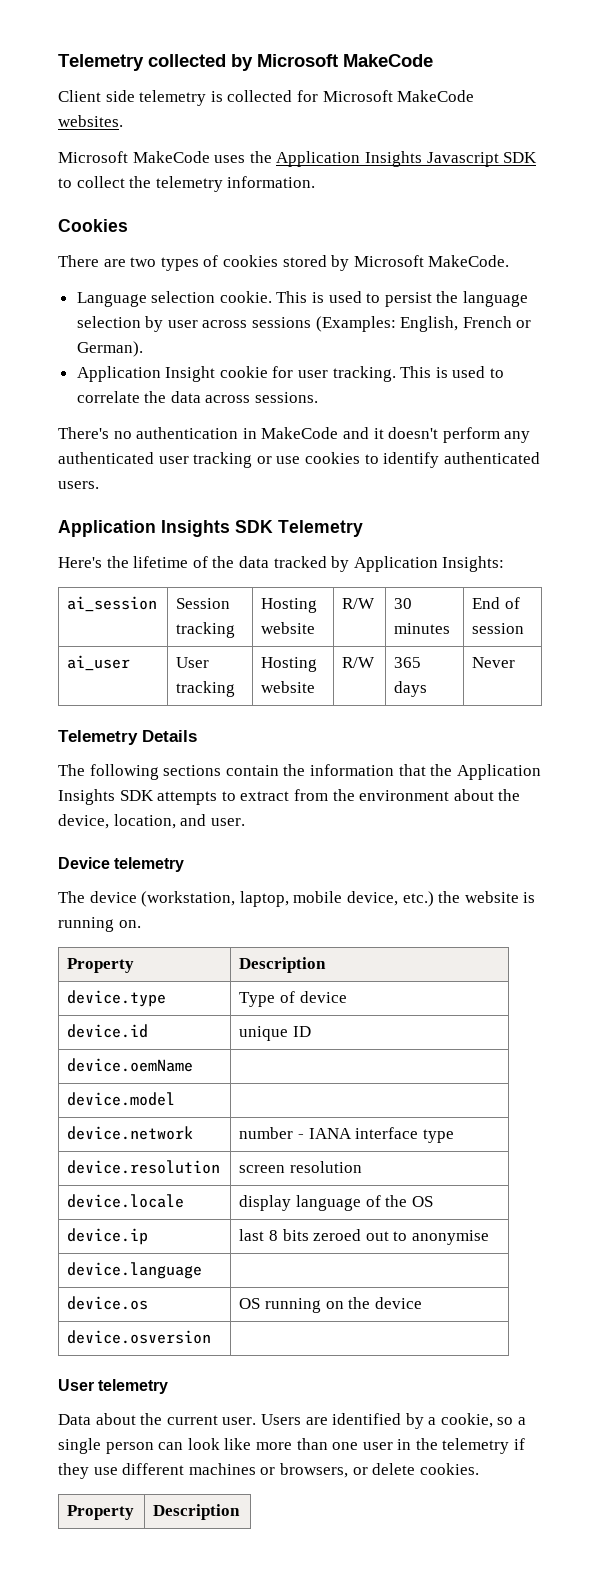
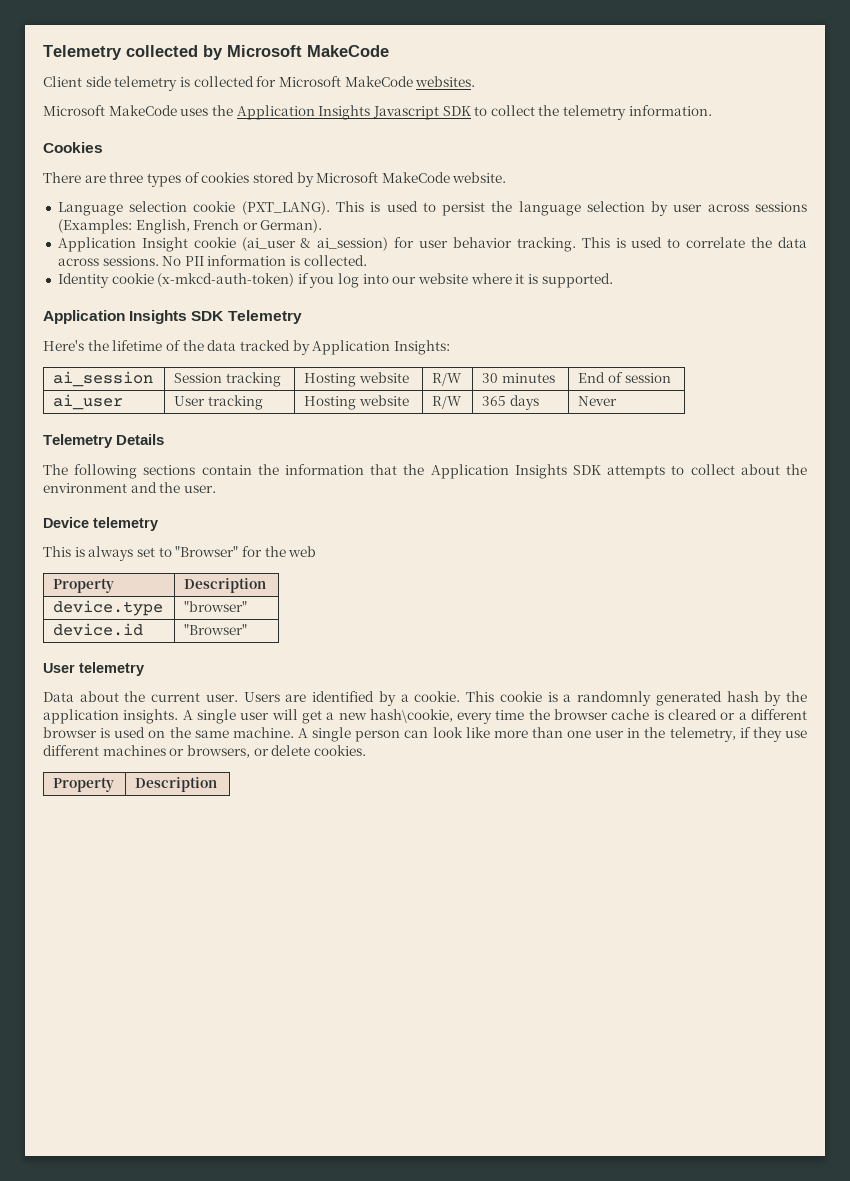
- There are two types of cookies stored by Microsoft MakeCode.
+ There are three types of cookies stored by Microsoft MakeCode website.
- Language selection cookie.
+ Language selection cookie (PXT_LANG).
- Application Insight cookie for user tracking.
+ Application Insight cookie (ai_user & ai_session) for user behavior tracking.
- This is used to correlate the data across sessions.
- There's no authentication in MakeCode and it doesn't perform any authenticated user tracking or use cookies to identify authenticated users.
+ This is used to correlate the data across sessions. No PII information is collected.
+ Identity cookie (x-mkcd-auth-token) if you log into our website where it is supported.
- The following sections contain the information that the Application Insights SDK attempts to extract from the environment about the device, location, and user.
+ The following sections contain the information that the Application Insights SDK attempts to collect about the environment and the user.
  Device telemetry
- The device (workstation, laptop, mobile device, etc.) the website is running on.
+ This is always set to "Browser" for the web
  Property | Description
- device.type | Type of device
- device.id | unique ID
- device.oemName |
- device.model |
- device.network | number - IANA interface type
- device.resolution | screen resolution
- device.locale | display language of the OS
- device.ip | last 8 bits zeroed out to anonymise
- device.language |
- device.os | OS running on the device
- device.osversion |
+ device.type | "browser"
+ device.id | "Browser"
- Users are identified by a cookie, so a single person can look like more than one user in the telemetry if they use different machines or browsers, or delete cookies.
+ Users are identified by a cookie. This cookie is a randomnly generated hash by the application insights. A single user will get a new hash\cookie, every time the browser cache is cleared or a different browser is used on the same machine. A single person can look like more than one user in the telemetry, if they use different machines or browsers, or delete cookies.

